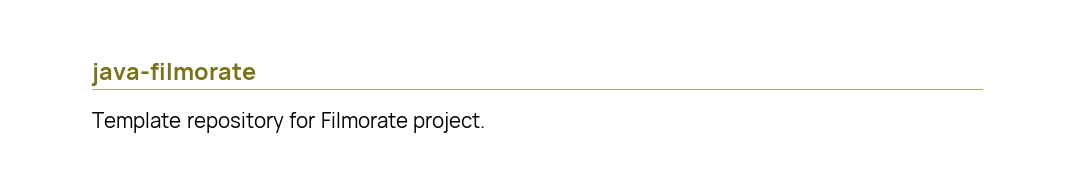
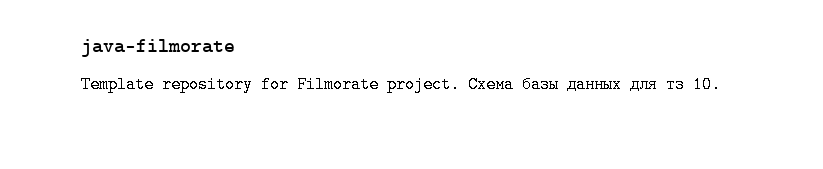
+ Схема базы данных для тз 10.

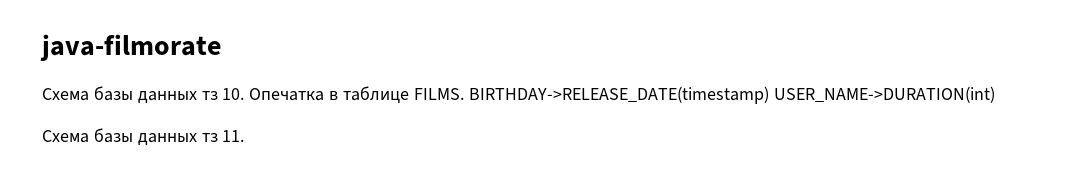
- Template repository for Filmorate project. Схема базы данных для тз 10.
+ Схема базы данных тз 10. Опечатка в таблице FILMS. BIRTHDAY->RELEASE_DATE(timestamp) USER_NAME->DURATION(int)
+ Схема базы данных тз 11.

